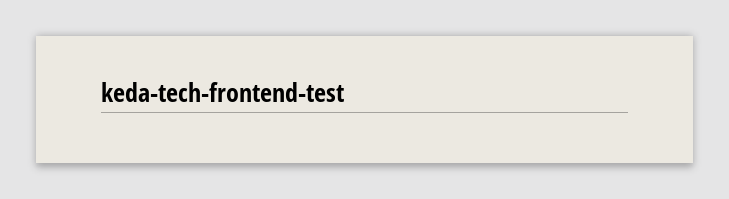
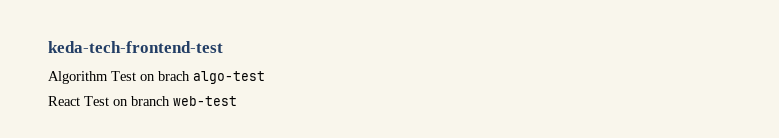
+ Algorithm Test on brach algo-test
+ React Test on branch web-test

